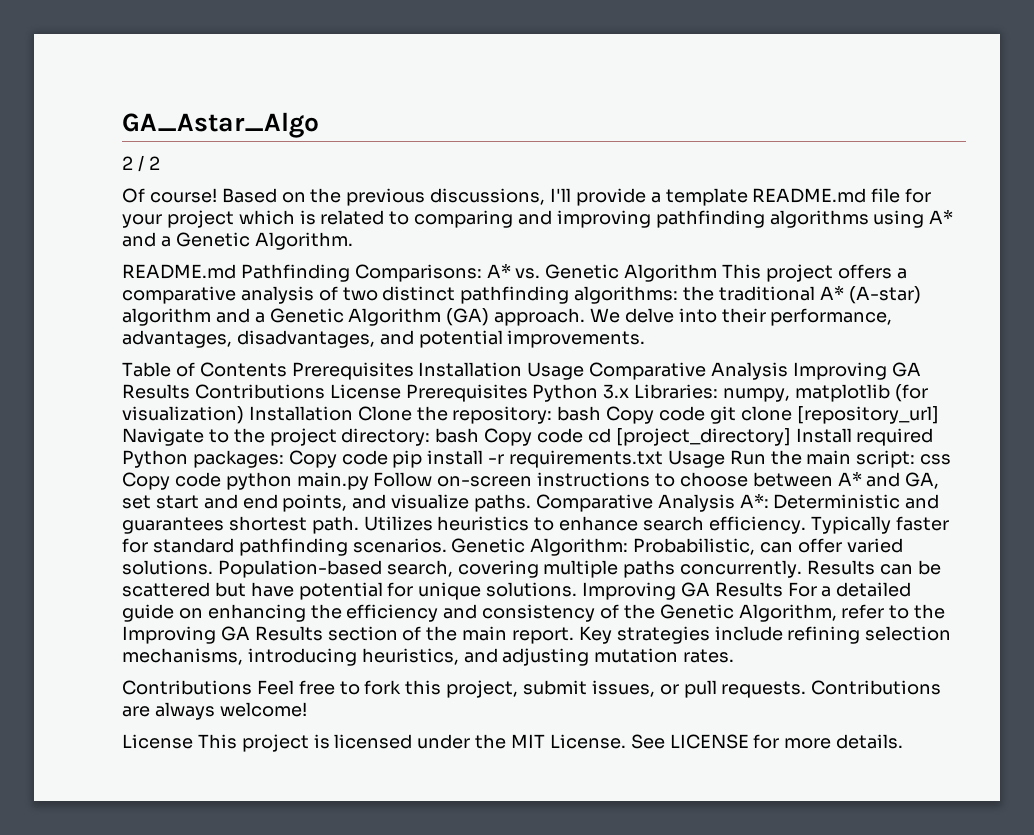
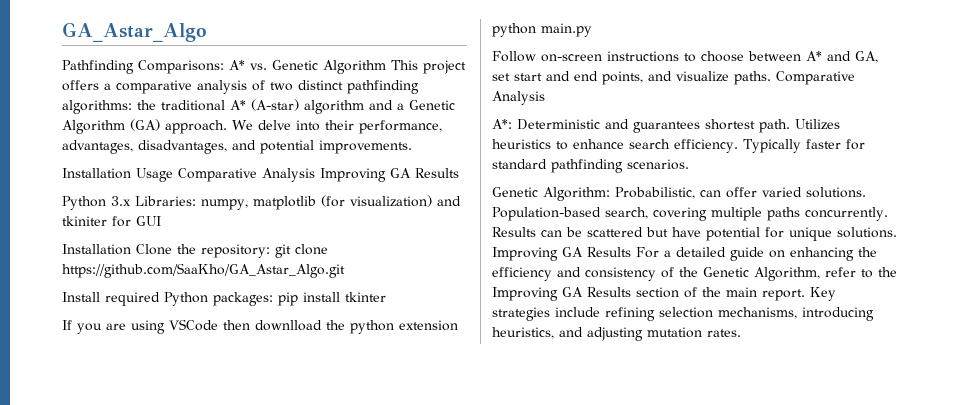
- 2 / 2
- Of course! Based on the previous discussions, I'll provide a template README.md file for your project which is related to comparing and improving pathfinding algorithms using A* and a Genetic Algorithm.
- README.md Pathfinding Comparisons: A* vs. Genetic Algorithm This project offers a comparative analysis of two distinct pathfinding algorithms: the traditional A* (A-star) algorithm and a Genetic Algorithm (GA) approach.
+ Pathfinding Comparisons: A* vs. Genetic Algorithm This project offers a comparative analysis of two distinct pathfinding algorithms: the traditional A* (A-star) algorithm and a Genetic Algorithm (GA) approach.
- Table of Contents Prerequisites Installation Usage Comparative Analysis Improving GA Results Contributions License Prerequisites Python 3.x Libraries: numpy, matplotlib (for visualization) Installation Clone the repository: bash Copy code git clone [repository_url] Navigate to the project directory: bash Copy code cd [project_directory] Install required Python packages: Copy code pip install -r requirements.txt Usage Run the main script: css Copy code python main.py Follow on-screen instructions to choose between A* and GA, set start and end points, and visualize paths. Comparative Analysis A*: Deterministic and guarantees shortest path.
+ Installation Usage Comparative Analysis Improving GA Results
+ Python 3.x Libraries: numpy, matplotlib (for visualization) and tkiniter for GUI
+ Installation Clone the repository: git clone https://github.com/SaaKho/GA_Astar_Algo.git
+ Install required Python packages: pip install tkinter
+ If you are using VSCode then downlload the python extension python main.py
+ Follow on-screen instructions to choose between A* and GA, set start and end points, and visualize paths. Comparative Analysis
+ A*: Deterministic and guarantees shortest path.
- Typically faster for standard pathfinding scenarios. Genetic Algorithm: Probabilistic, can offer varied solutions.
+ Typically faster for standard pathfinding scenarios.
+ Genetic Algorithm: Probabilistic, can offer varied solutions.
- Contributions Feel free to fork this project, submit issues, or pull requests. Contributions are always welcome!
- License This project is licensed under the MIT License. See LICENSE for more details.

